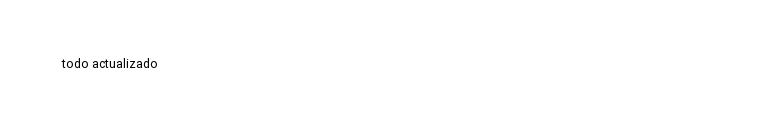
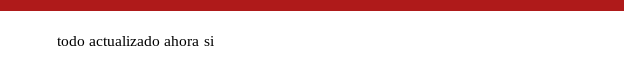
- todo actualizado
+ todo actualizado ahora si

